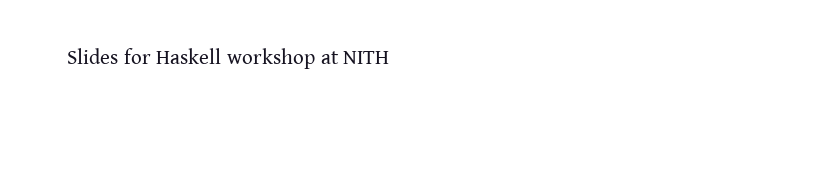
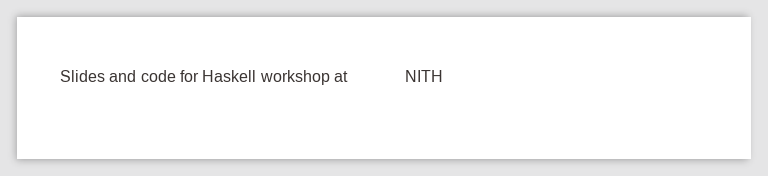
- Slides for Haskell workshop at NITH
+ Slides and code for Haskell workshop at NITH

